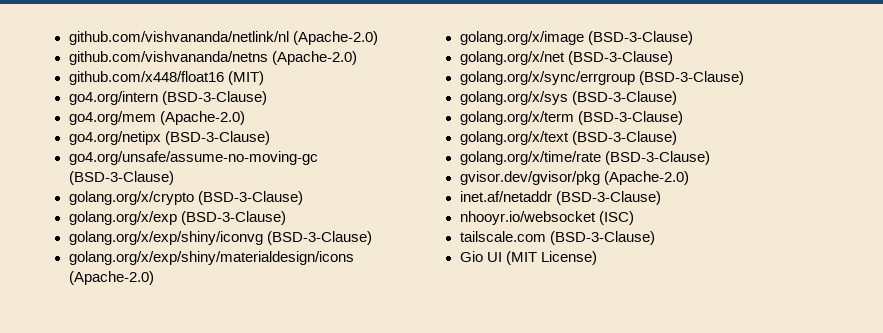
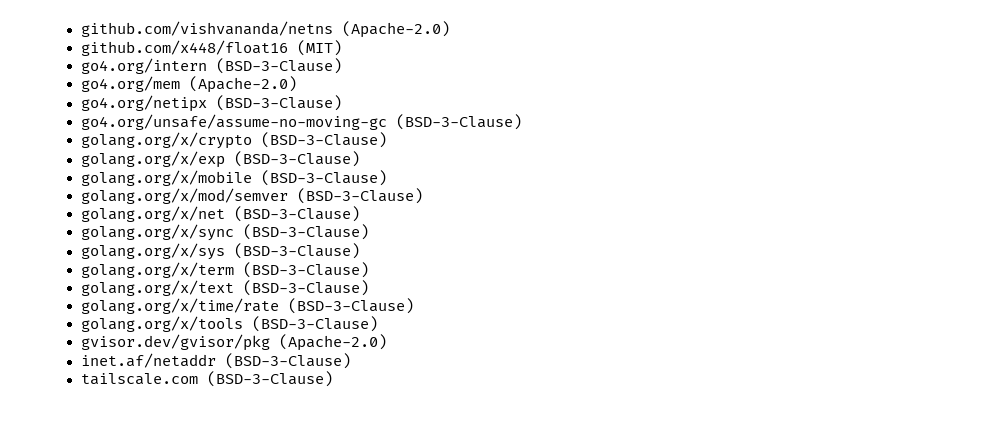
- github.com/vishvananda/netlink/nl (Apache-2.0)
- golang.org/x/exp/shiny/iconvg (BSD-3-Clause)
- golang.org/x/exp/shiny/materialdesign/icons (Apache-2.0)
- golang.org/x/image (BSD-3-Clause)
+ golang.org/x/mobile (BSD-3-Clause)
+ golang.org/x/mod/semver (BSD-3-Clause)
- golang.org/x/sync/errgroup (BSD-3-Clause)
+ golang.org/x/sync (BSD-3-Clause)
+ golang.org/x/tools (BSD-3-Clause)
- nhooyr.io/websocket (ISC)
- Gio UI (MIT License)

